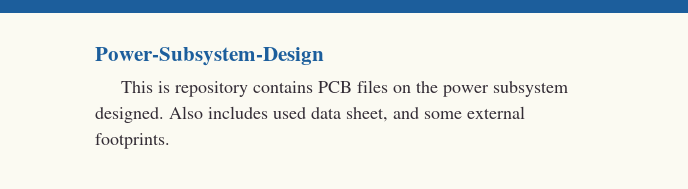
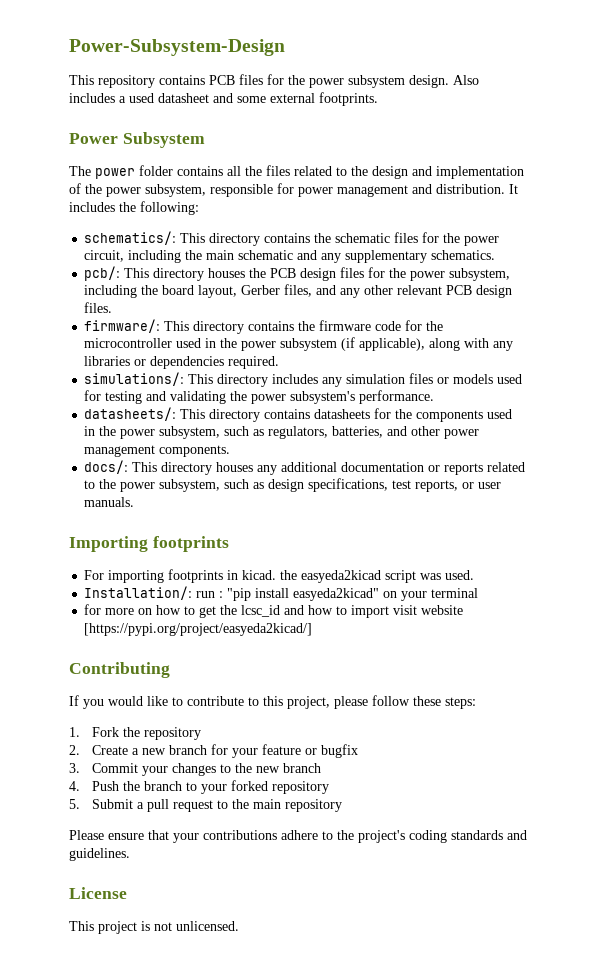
- This is repository contains PCB files on the power subsystem designed.
+ This repository contains PCB files for the power subsystem design.
- Also includes used data sheet, and some external footprints.
+ Also includes a used datasheet and some external footprints.
+ Power Subsystem
+ The power folder contains all the files related to the design and implementation of the power subsystem, responsible for power management and distribution. It includes the following:
+ schematics/: This directory contains the schematic files for the power circuit, including the main schematic and any supplementary schematics.
+ pcb/: This directory houses the PCB design files for the power subsystem, including the board layout, Gerber files, and any other relevant PCB design files.
+ firmware/: This directory contains the firmware code for the microcontroller used in the power subsystem (if applicable), along with any libraries or dependencies required.
+ simulations/: This directory includes any simulation files or models used for testing and validating the power subsystem's performance.
+ datasheets/: This directory contains datasheets for the components used in the power subsystem, such as regulators, batteries, and other power management components.
+ docs/: This directory houses any additional documentation or reports related to the power subsystem, such as design specifications, test reports, or user manuals.
+ Importing footprints
+ For importing footprints in kicad. the easyeda2kicad script was used.
+ Installation/: run : "pip install easyeda2kicad" on your terminal
+ for more on how to get the lcsc_id and how to import visit website [https://pypi.org/project/easyeda2kicad/]
+ Contributing
+ If you would like to contribute to this project, please follow these steps:
+ 1. Fork the repository
+ 2. Create a new branch for your feature or bugfix
+ 3. Commit your changes to the new branch
+ 4. Push the branch to your forked repository
+ 5. Submit a pull request to the main repository
+ Please ensure that your contributions adhere to the project's coding standards and guidelines.
+ License
+ This project is not unlicensed.

